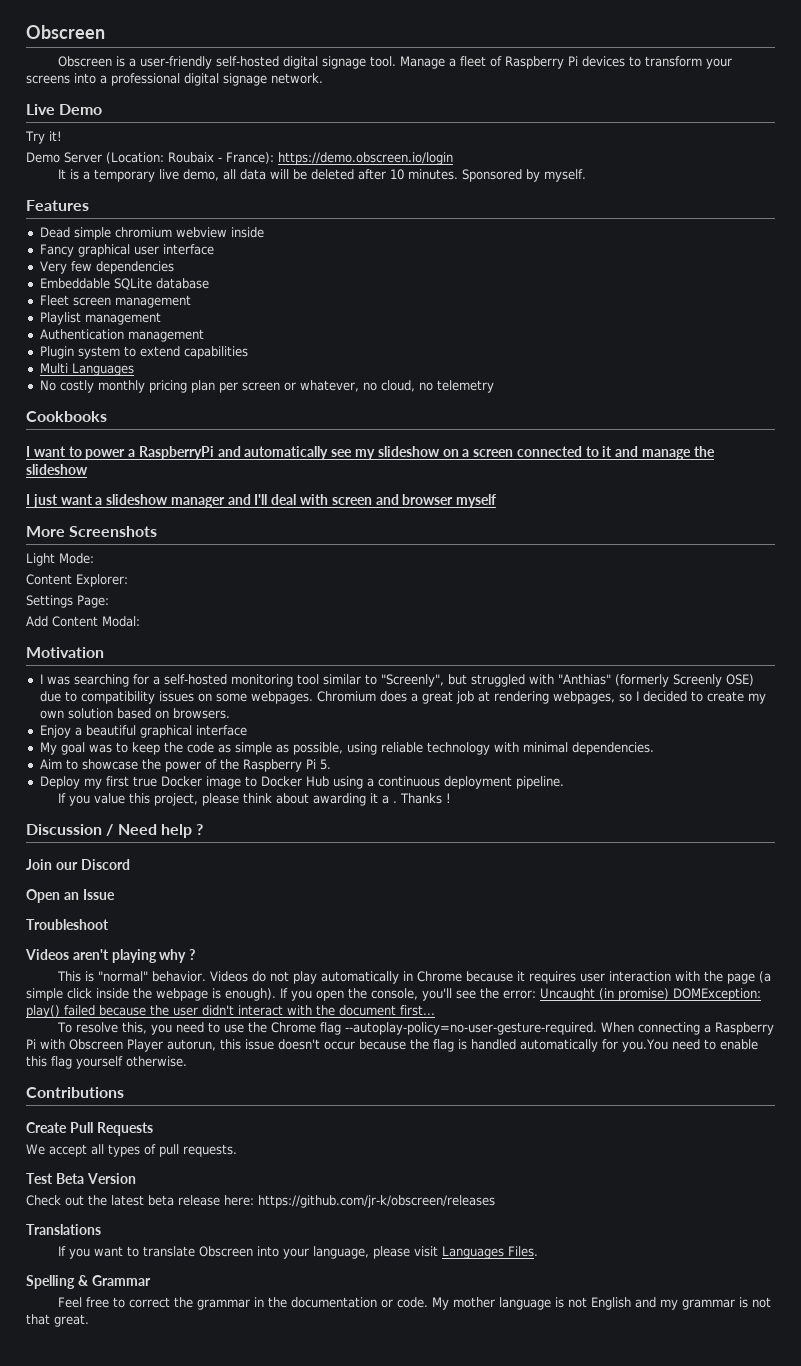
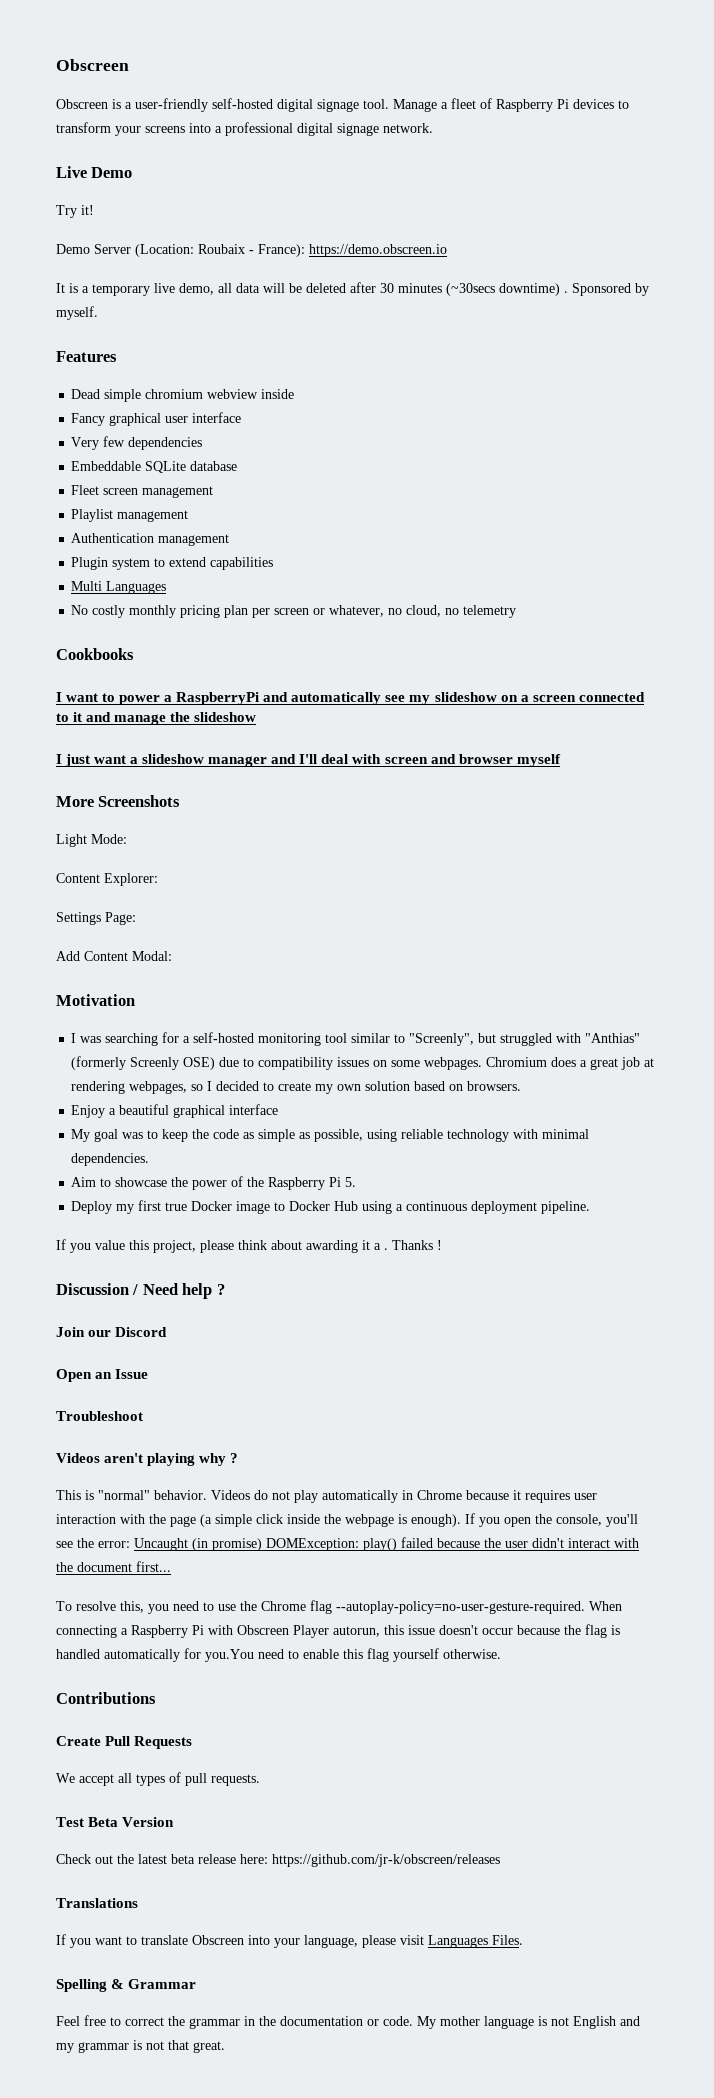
- Demo Server (Location: Roubaix - France): https://demo.obscreen.io/login
+ Demo Server (Location: Roubaix - France): https://demo.obscreen.io
- It is a temporary live demo, all data will be deleted after 10 minutes.
+ It is a temporary live demo, all data will be deleted after 30 minutes (~30secs downtime) .

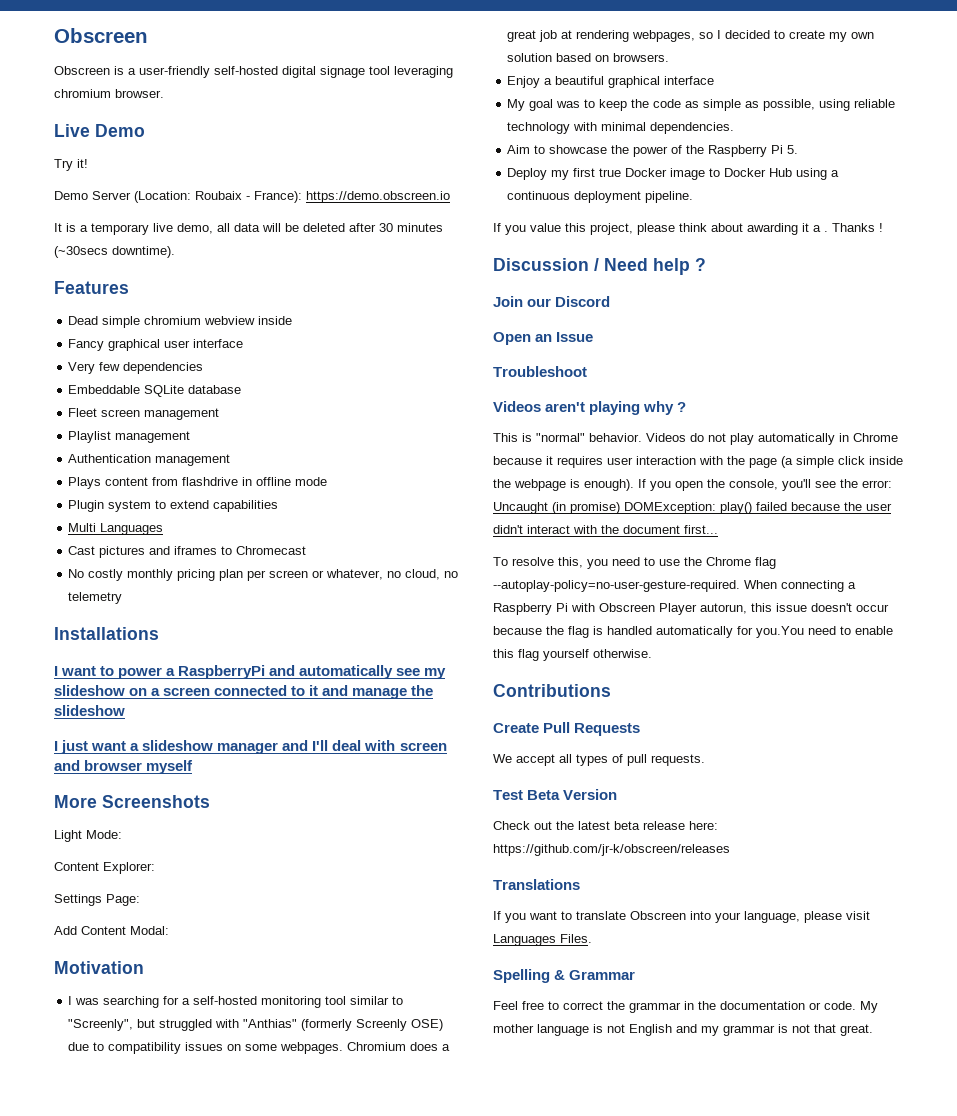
- Obscreen is a user-friendly self-hosted digital signage tool. Manage a fleet of Raspberry Pi devices to transform your screens into a professional digital signage network.
+ Obscreen is a user-friendly self-hosted digital signage tool leveraging chromium browser.
- It is a temporary live demo, all data will be deleted after 30 minutes (~30secs downtime) . Sponsored by myself.
+ It is a temporary live demo, all data will be deleted after 30 minutes (~30secs downtime).
+ Plays content from flashdrive in offline mode
+ Cast pictures and iframes to Chromecast
- Cookbooks
+ Installations

